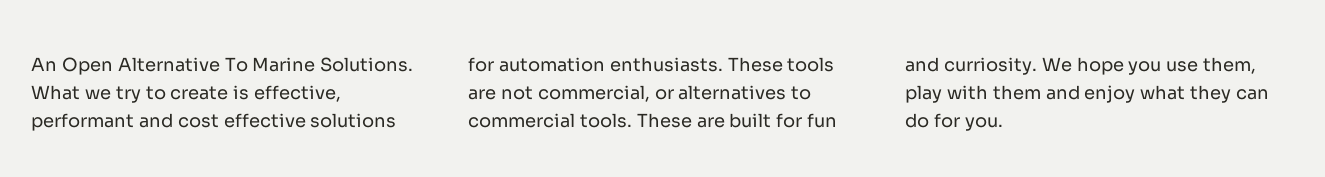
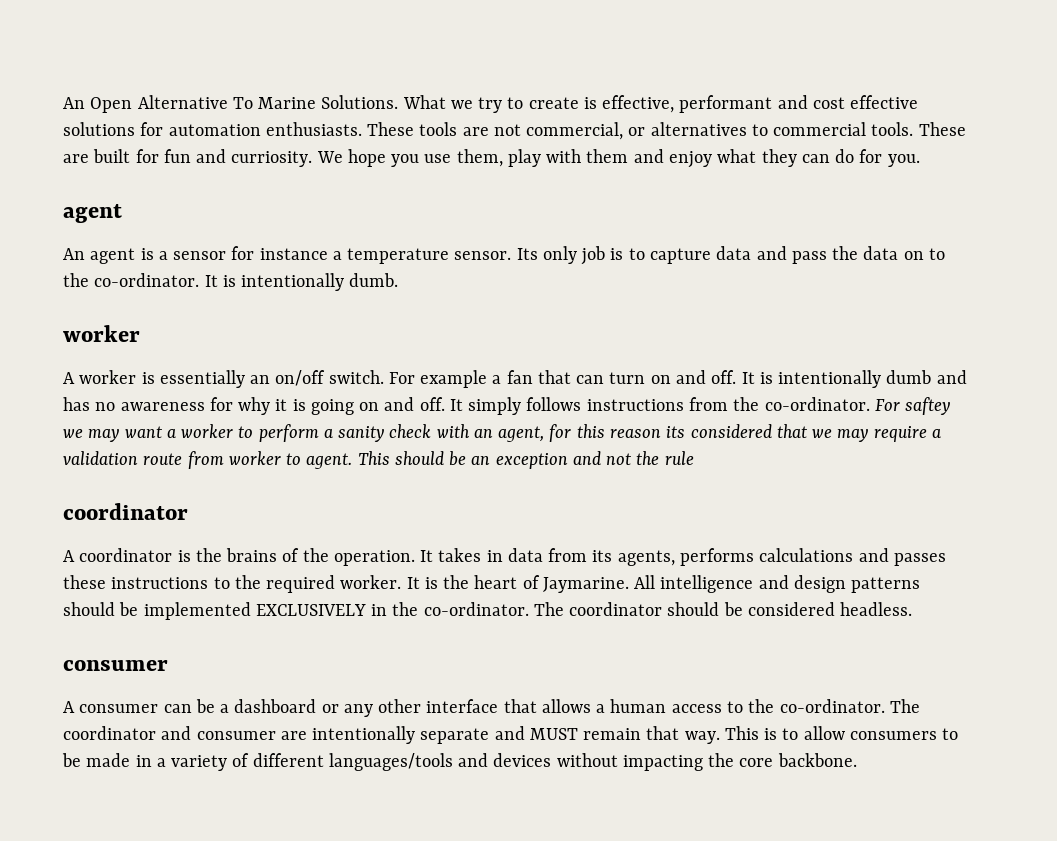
  We hope you use them, play with them and enjoy what they can do for you.
+ agent
+ An agent is a sensor for instance a temperature sensor. Its only job is to capture data and pass the data on to the co-ordinator. It is intentionally dumb.
+ worker
+ A worker is essentially an on/off switch. For example a fan that can turn on and off. It is intentionally dumb and has no awareness for why it is going on and off. It simply follows instructions from the co-ordinator. For saftey we may want a worker to perform a sanity check with an agent, for this reason its considered that we may require a validation route from worker to agent. This should be an exception and not the rule
+ coordinator
+ A coordinator is the brains of the operation. It takes in data from its agents, performs calculations and passes these instructions to the required worker. It is the heart of Jaymarine. All intelligence and design patterns should be implemented EXCLUSIVELY in the co-ordinator. The coordinator should be considered headless.
+ consumer
+ A consumer can be a dashboard or any other interface that allows a human access to the co-ordinator. The coordinator and consumer are intentionally separate and MUST remain that way. This is to allow consumers to be made in a variety of different languages/tools and devices without impacting the core backbone.

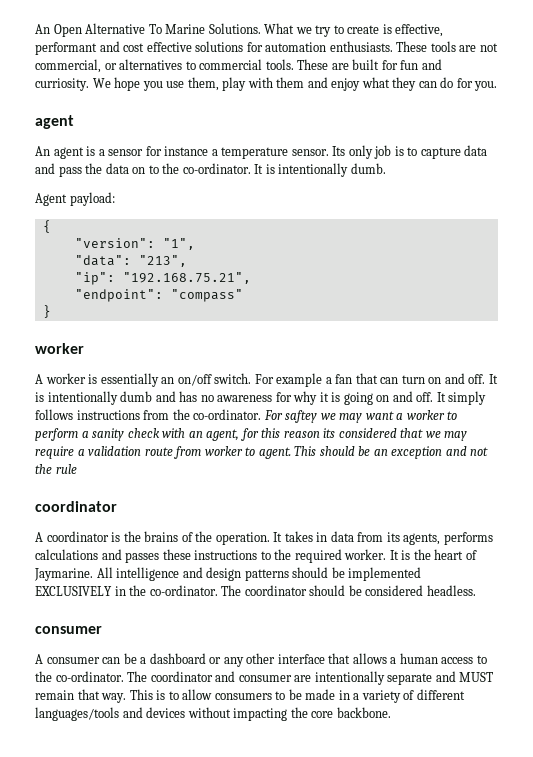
+ Agent payload:
+ {
+ "version": "1",
+ "data": "213",
+ "ip": "192.168.75.21",
+ "endpoint": "compass"
+ }

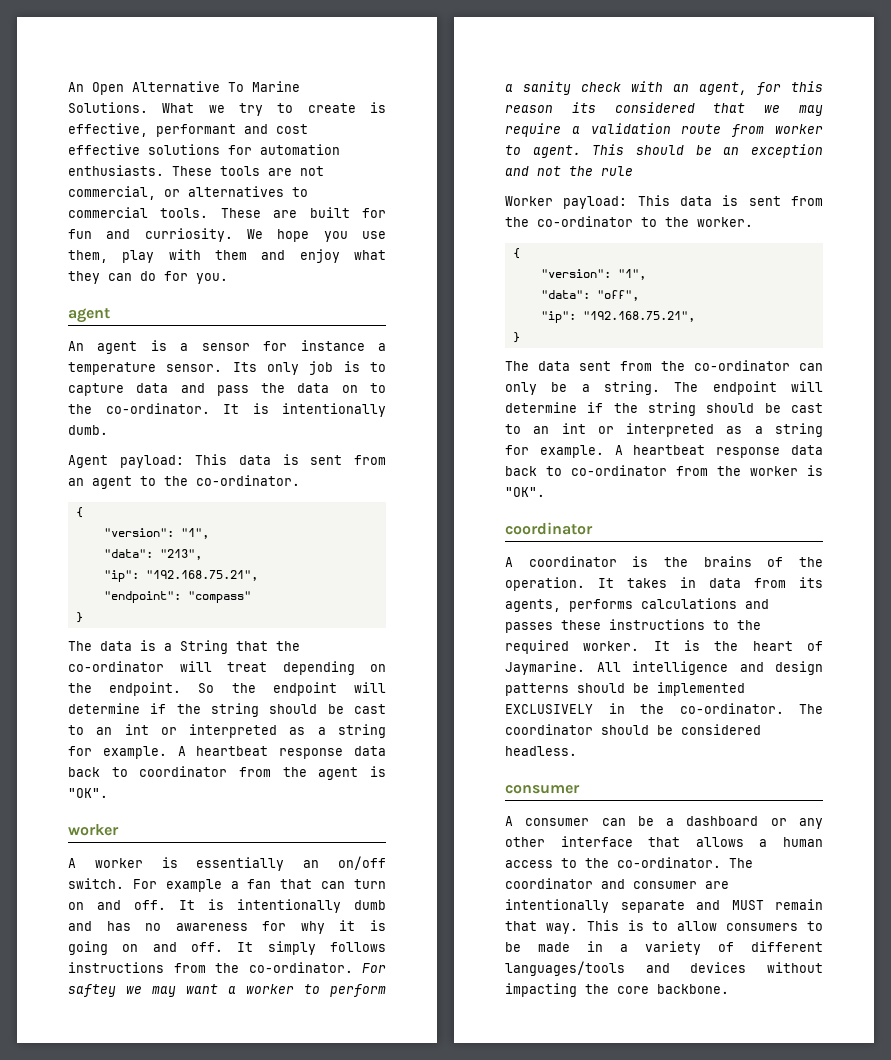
- Agent payload:
+ Agent payload: This data is sent from an agent to the co-ordinator.
+ The data is a String that the co-ordinator will treat depending on the endpoint. So the endpoint will determine if the string should be cast to an int or interpreted as a string for example. A heartbeat response data back to coordinator from the agent is "OK".
+ Worker payload: This data is sent from the co-ordinator to the worker.
+ {
+ "version": "1",
+ "data": "off",
+ "ip": "192.168.75.21",
+ }
+ The data sent from the co-ordinator can only be a string. The endpoint will determine if the string should be cast to an int or interpreted as a string for example. A heartbeat response data back to co-ordinator from the worker is "OK".

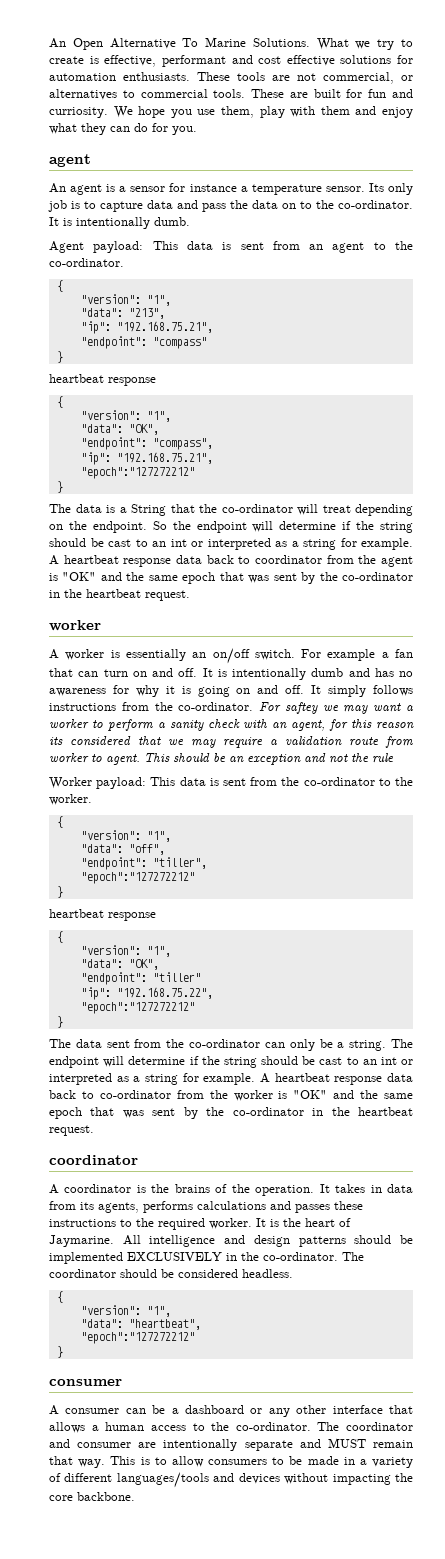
  "endpoint": "compass"
+ }
+ heartbeat response
+ {
+ "version": "1",
+ "data": "OK",
+ "endpoint": "compass",
+ "ip": "192.168.75.21",
+ "epoch":"127272212"
- A heartbeat response data back to coordinator from the agent is "OK".
+ A heartbeat response data back to coordinator from the agent is "OK" and the same epoch that was sent by the co-ordinator in the heartbeat request.
  "data": "off",
- "ip": "192.168.75.21",
+ "endpoint": "tiller",
+ "epoch":"127272212"
+ }
+ heartbeat response
+ {
+ "version": "1",
+ "data": "OK",
+ "endpoint": "tiller"
+ "ip": "192.168.75.22",
+ "epoch":"127272212"
- A heartbeat response data back to co-ordinator from the worker is "OK".
+ A heartbeat response data back to co-ordinator from the worker is "OK" and the same epoch that was sent by the co-ordinator in the heartbeat request.
  The coordinator should be considered headless.
+ {
+ "version": "1",
+ "data": "heartbeat",
+ "epoch":"127272212"
+ }

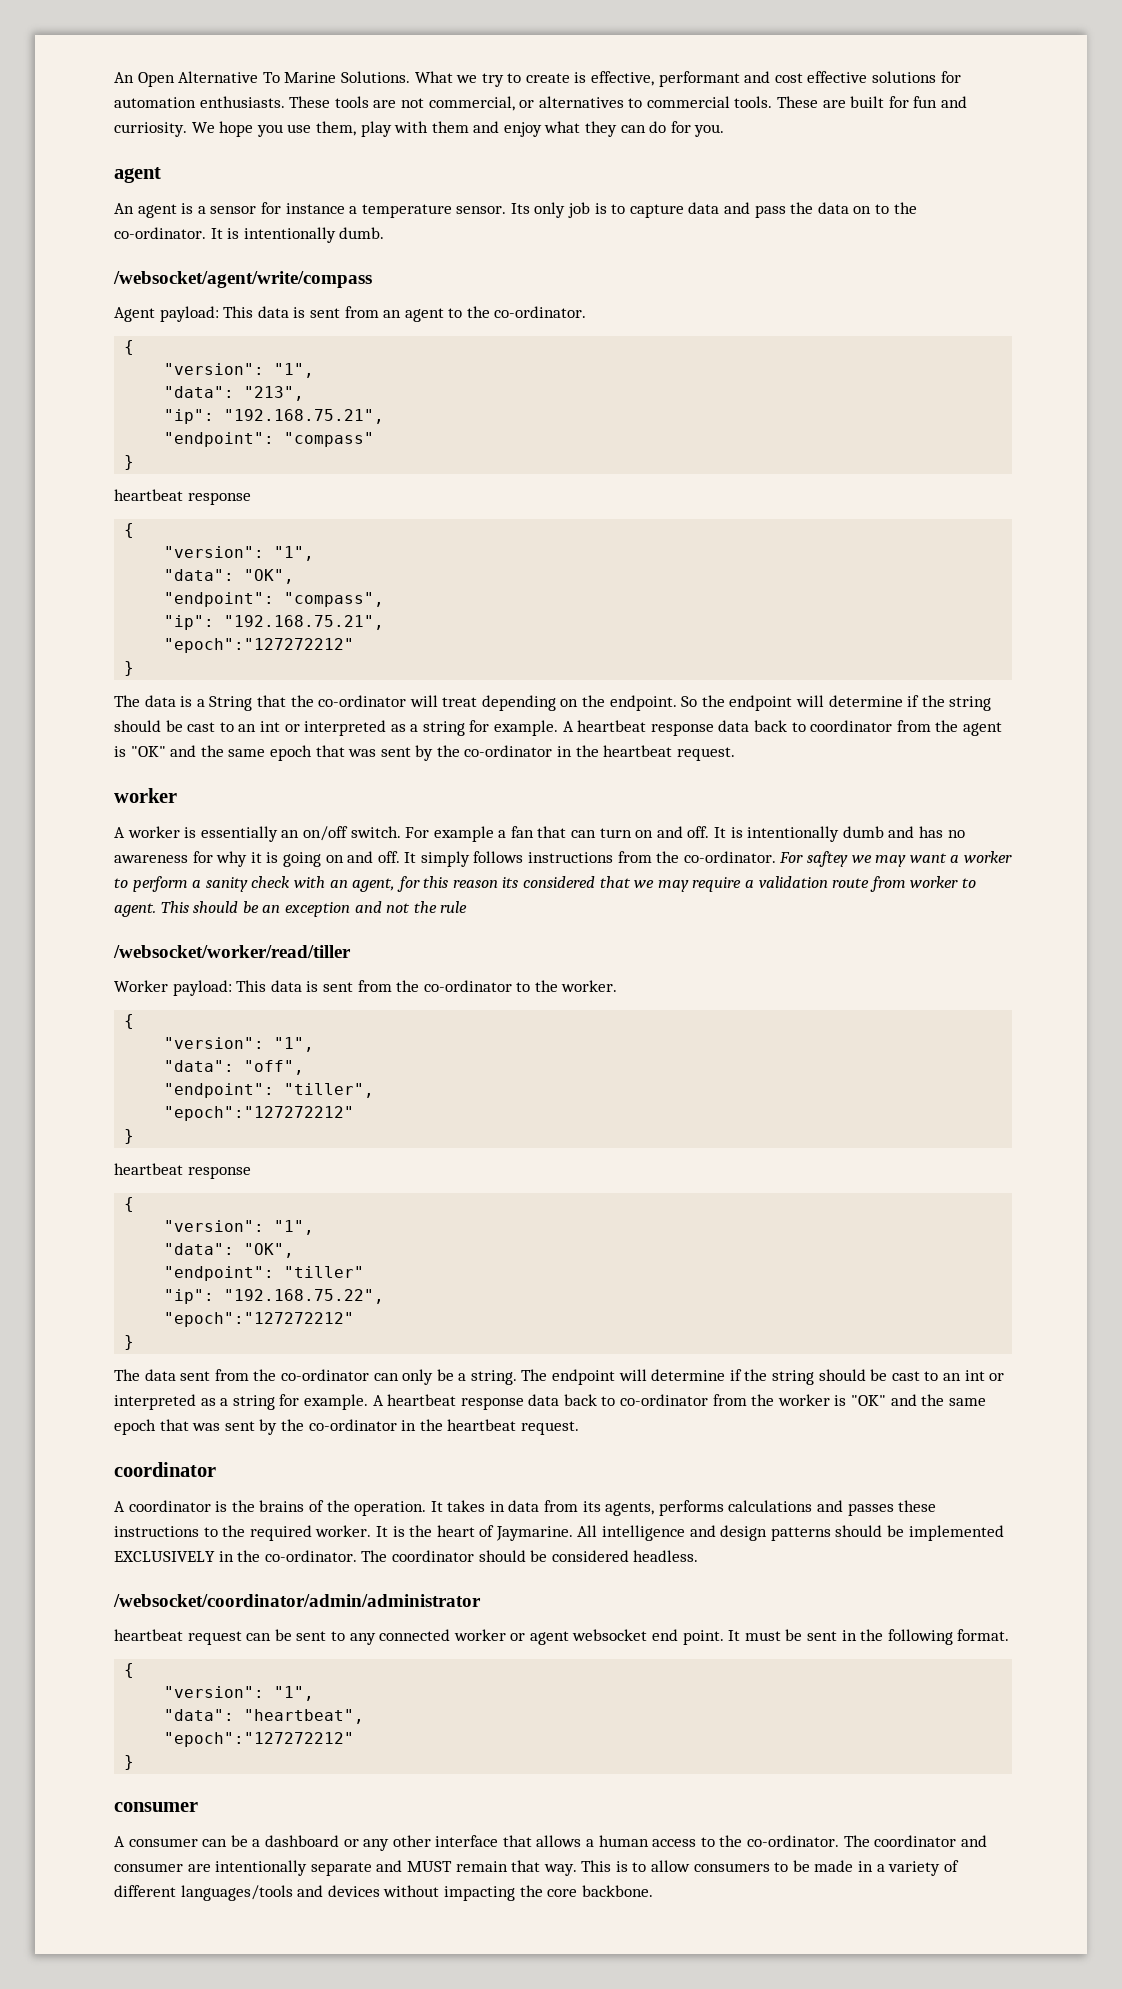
+ /websocket/agent/write/compass
+ /websocket/worker/read/tiller
+ /websocket/coordinator/admin/administrator
+ heartbeat request can be sent to any connected worker or agent websocket end point. It must be sent in the following format.

